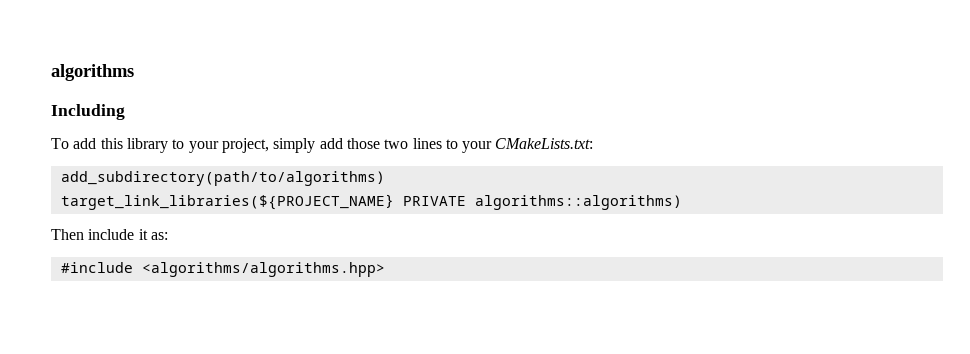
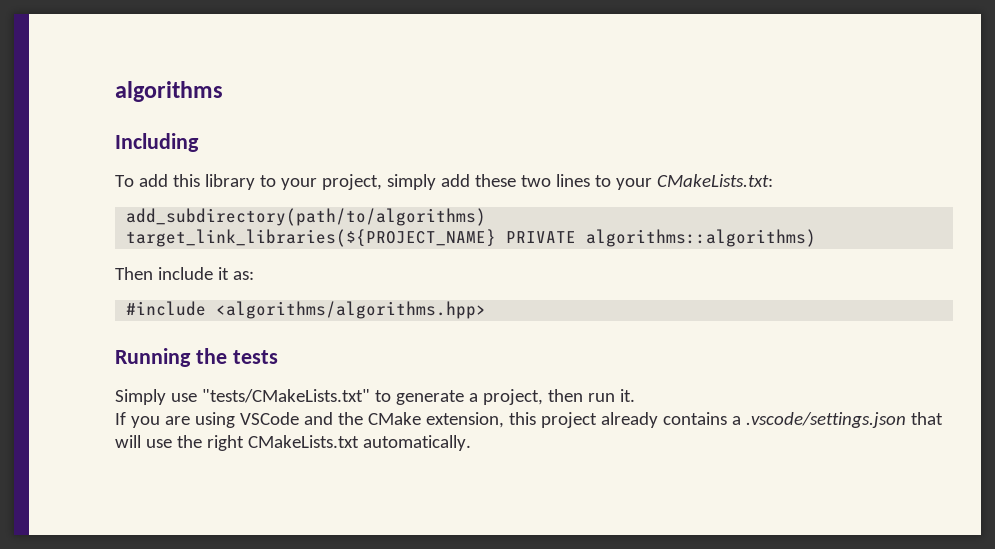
- To add this library to your project, simply add those two lines to your CMakeLists.txt:
+ To add this library to your project, simply add these two lines to your CMakeLists.txt:
+ Running the tests
+ Simply use "tests/CMakeLists.txt" to generate a project, then run it.
+ If you are using VSCode and the CMake extension, this project already contains a .vscode/settings.json that will use the right CMakeLists.txt automatically.

